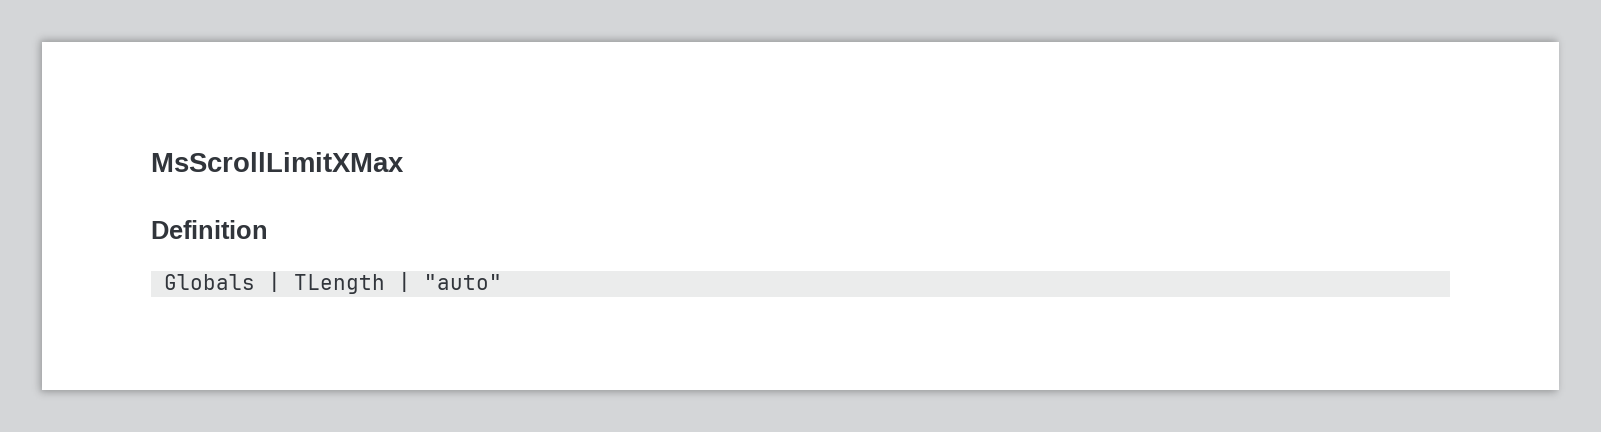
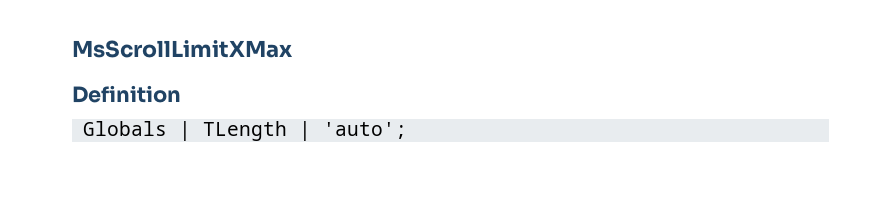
- Globals | TLength | "auto"
+ Globals | TLength | 'auto';

